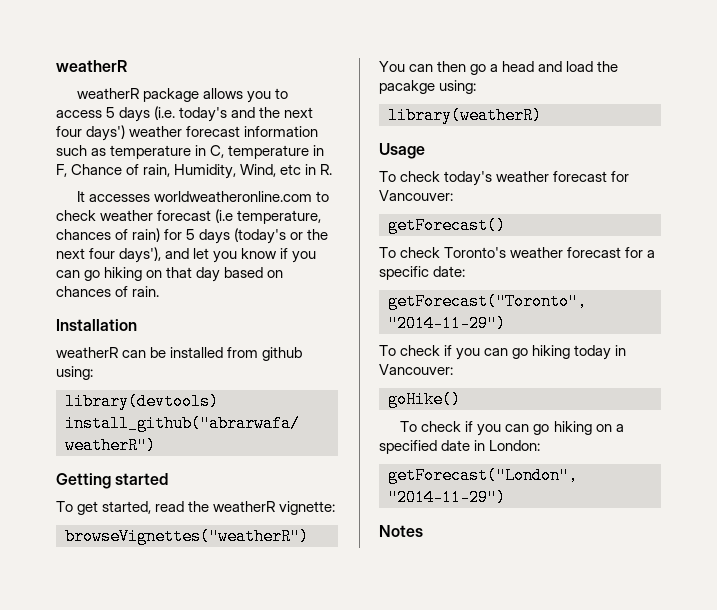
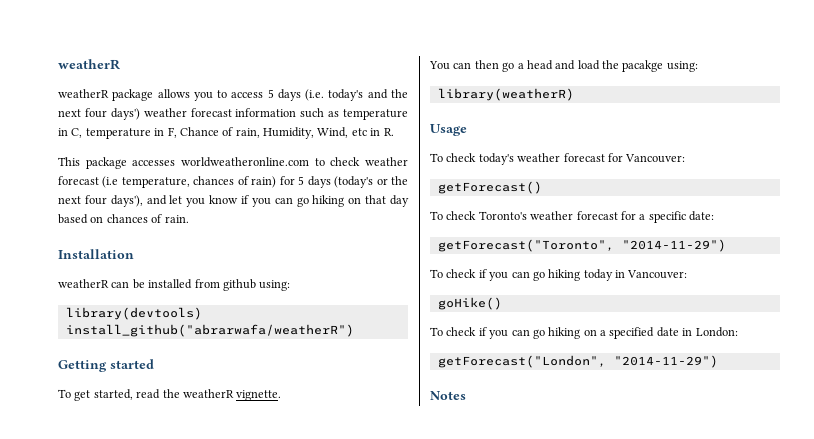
- It accesses worldweatheronline.com to check weather forecast (i.e temperature, chances of rain) for 5 days (today's or the next four days'), and let you know if you can go hiking on that day based on chances of rain.
+ This package accesses worldweatheronline.com to check weather forecast (i.e temperature, chances of rain) for 5 days (today's or the next four days'), and let you know if you can go hiking on that day based on chances of rain.
- To get started, read the weatherR vignette:
- browseVignettes("weatherR")
+ To get started, read the weatherR vignette.

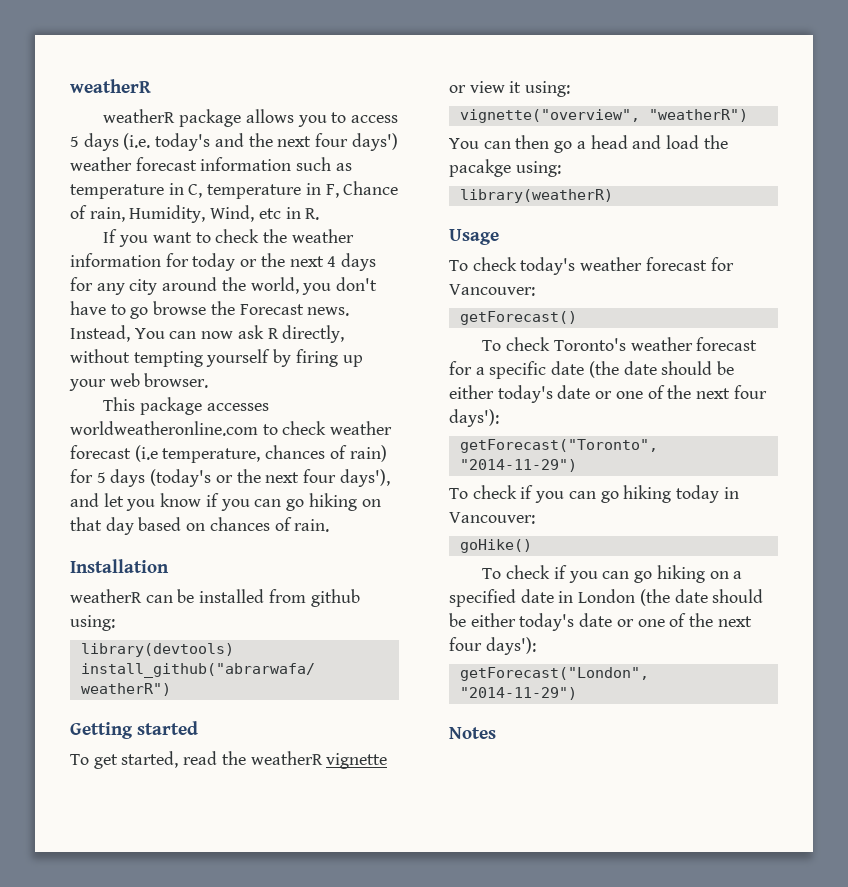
+ If you want to check the weather information for today or the next 4 days for any city around the world, you don't have to go browse the Forecast news. Instead, You can now ask R directly, without tempting yourself by firing up your web browser.
- To get started, read the weatherR vignette.
+ To get started, read the weatherR vignette or view it using:
+ vignette("overview", "weatherR")
- To check Toronto's weather forecast for a specific date:
+ To check Toronto's weather forecast for a specific date (the date should be either today's date or one of the next four days'):
- To check if you can go hiking on a specified date in London:
+ To check if you can go hiking on a specified date in London (the date should be either today's date or one of the next four days'):

